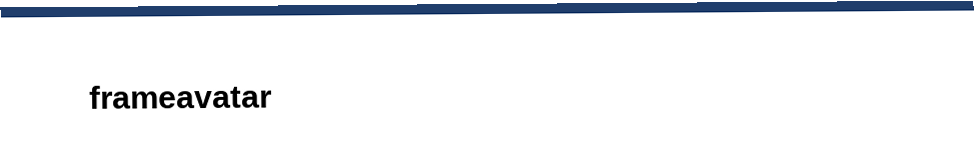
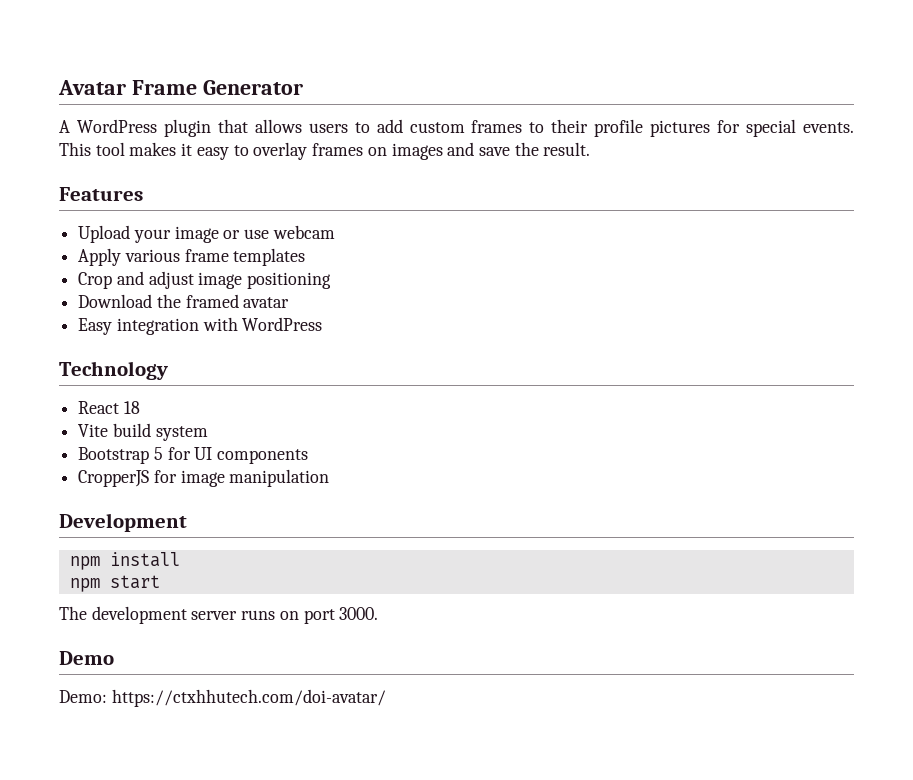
- frameavatar
+ Avatar Frame Generator
+ A WordPress plugin that allows users to add custom frames to their profile pictures for special events. This tool makes it easy to overlay frames on images and save the result.
+ Features
+ Upload your image or use webcam
+ Apply various frame templates
+ Crop and adjust image positioning
+ Download the framed avatar
+ Easy integration with WordPress
+ Technology
+ React 18
+ Vite build system
+ Bootstrap 5 for UI components
+ CropperJS for image manipulation
+ Development
+ npm install
+ npm start
+ The development server runs on port 3000.
+ Demo
+ Demo: https://ctxhhutech.com/doi-avatar/

